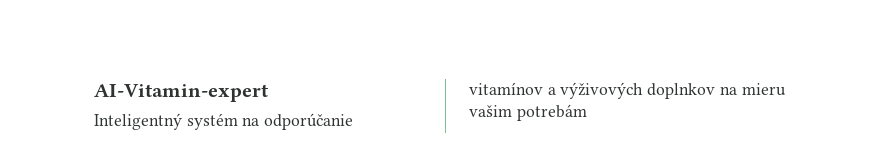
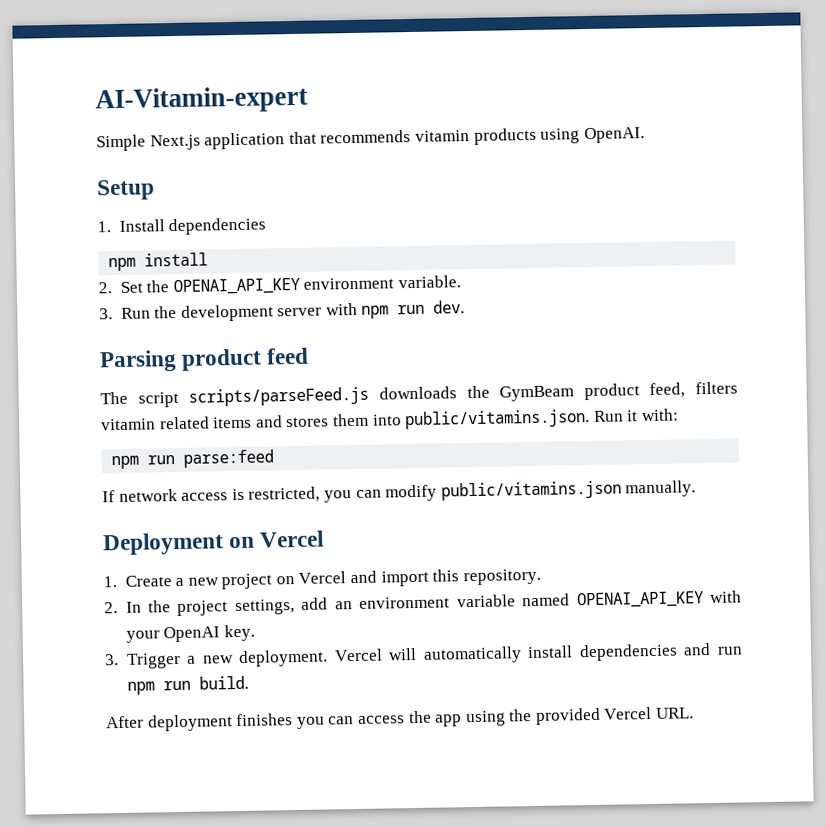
- Inteligentný systém na odporúčanie vitamínov a výživových doplnkov na mieru vašim potrebám
+ Simple Next.js application that recommends vitamin products using OpenAI.
+ Setup
+ 1. Install dependencies
+ npm install
+ 2. Set the OPENAI_API_KEY environment variable.
+ 3. Run the development server with npm run dev.
+ Parsing product feed
+ The script scripts/parseFeed.js downloads the GymBeam product feed, filters vitamin related items and stores them into public/vitamins.json. Run it with:
+ npm run parse:feed
+ If network access is restricted, you can modify public/vitamins.json manually.
+ Deployment on Vercel
+ 1. Create a new project on Vercel and import this repository.
+ 2. In the project settings, add an environment variable named OPENAI_API_KEY with your OpenAI key.
+ 3. Trigger a new deployment. Vercel will automatically install dependencies and run npm run build.
+ After deployment finishes you can access the app using the provided Vercel URL.

